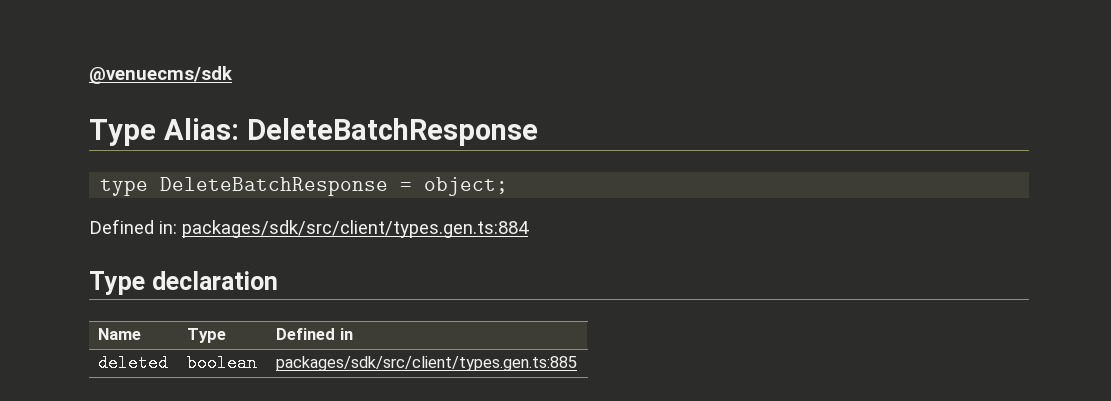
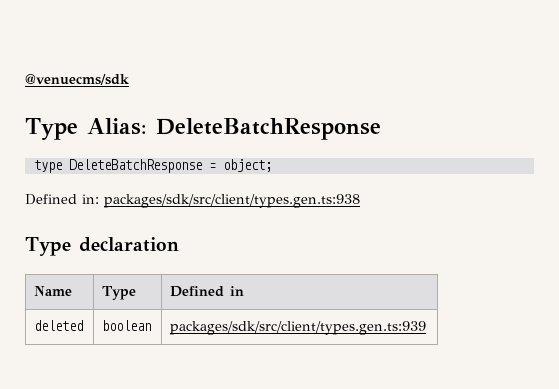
- Defined in: packages/sdk/src/client/types.gen.ts:884
+ Defined in: packages/sdk/src/client/types.gen.ts:938
- deleted | boolean | packages/sdk/src/client/types.gen.ts:885
+ deleted | boolean | packages/sdk/src/client/types.gen.ts:939

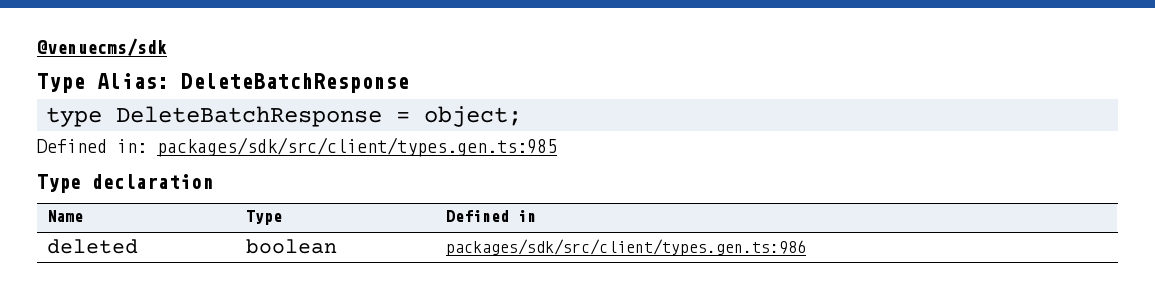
- Defined in: packages/sdk/src/client/types.gen.ts:938
+ Defined in: packages/sdk/src/client/types.gen.ts:985
- deleted | boolean | packages/sdk/src/client/types.gen.ts:939
+ deleted | boolean | packages/sdk/src/client/types.gen.ts:986

